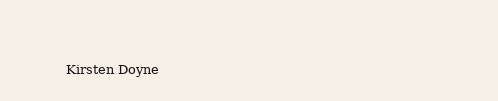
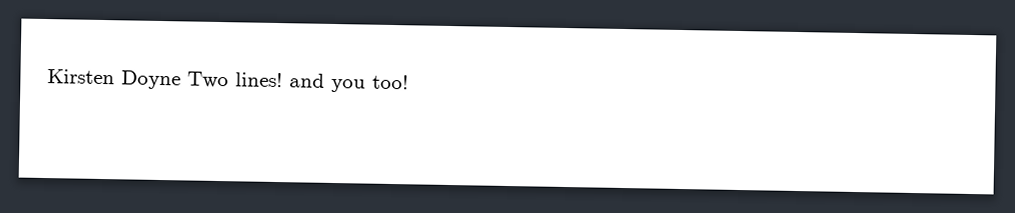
- Kirsten Doyne
+ Kirsten Doyne Two lines! and you too!

